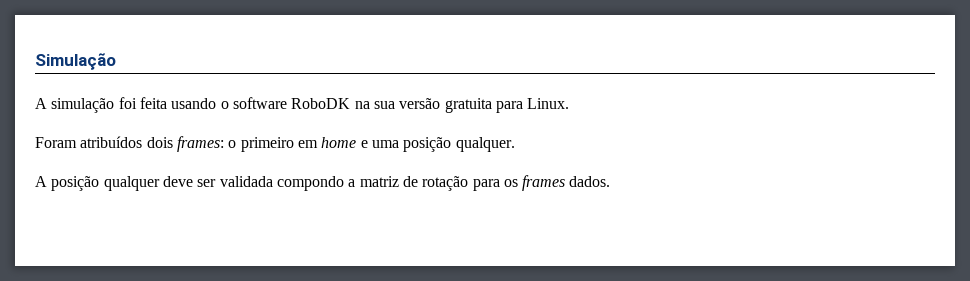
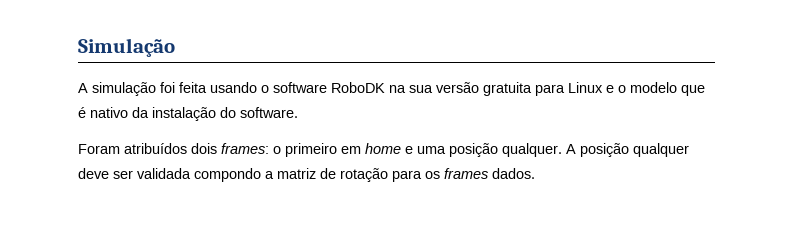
- A simulação foi feita usando o software RoboDK na sua versão gratuita para Linux.
+ A simulação foi feita usando o software RoboDK na sua versão gratuita para Linux e o modelo que é nativo da instalação do software.
- Foram atribuídos dois frames: o primeiro em home e uma posição qualquer.
- A posição qualquer deve ser validada compondo a matriz de rotação para os frames dados.
+ Foram atribuídos dois frames: o primeiro em home e uma posição qualquer. A posição qualquer deve ser validada compondo a matriz de rotação para os frames dados.

